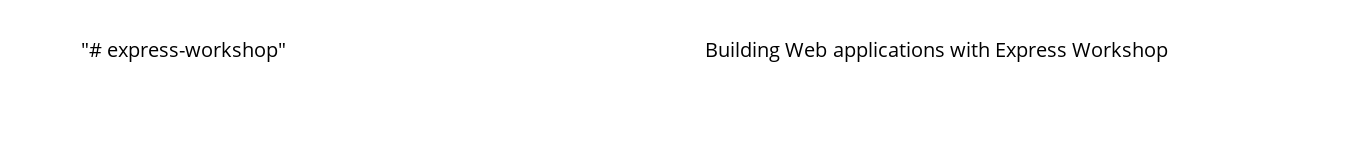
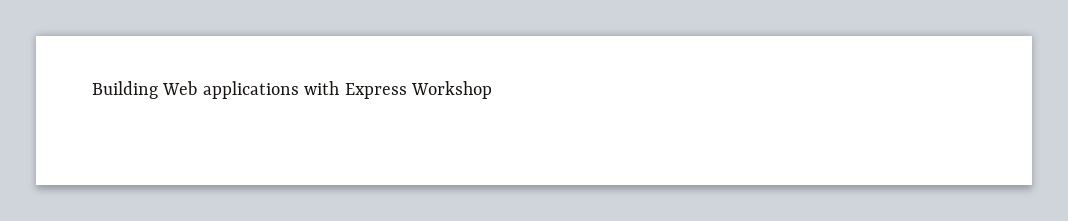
- "# express-workshop"

